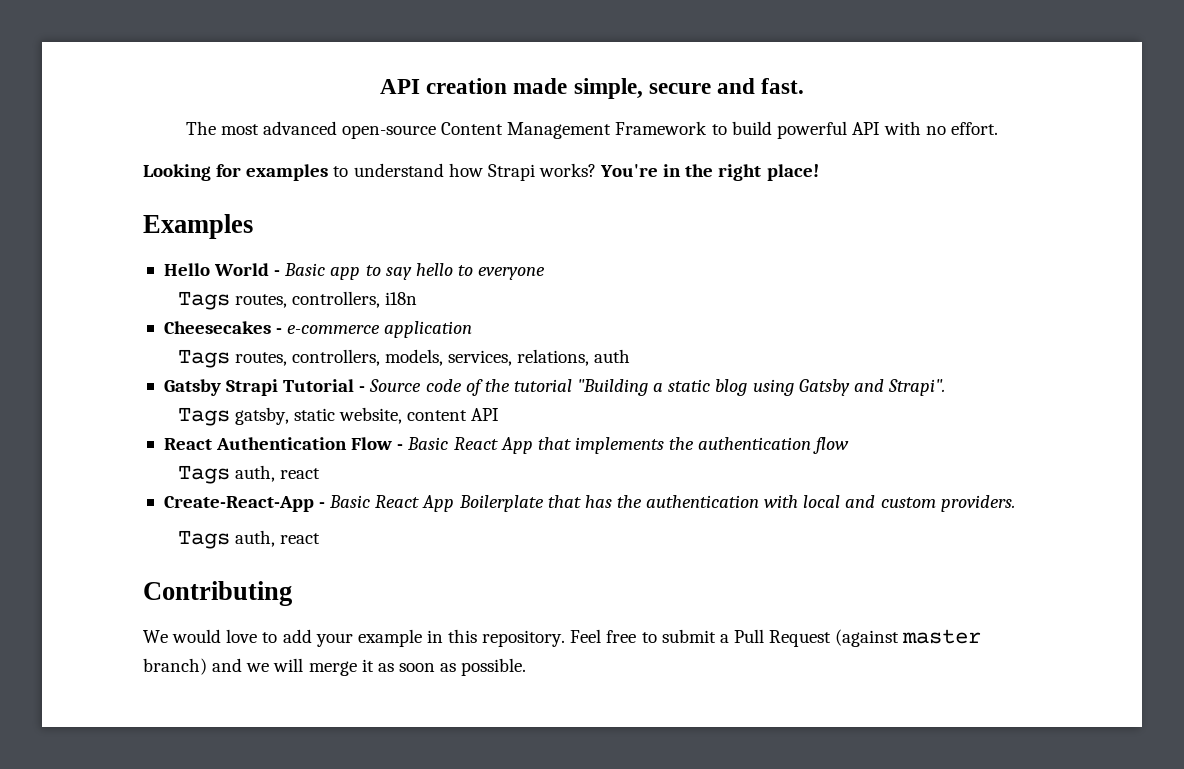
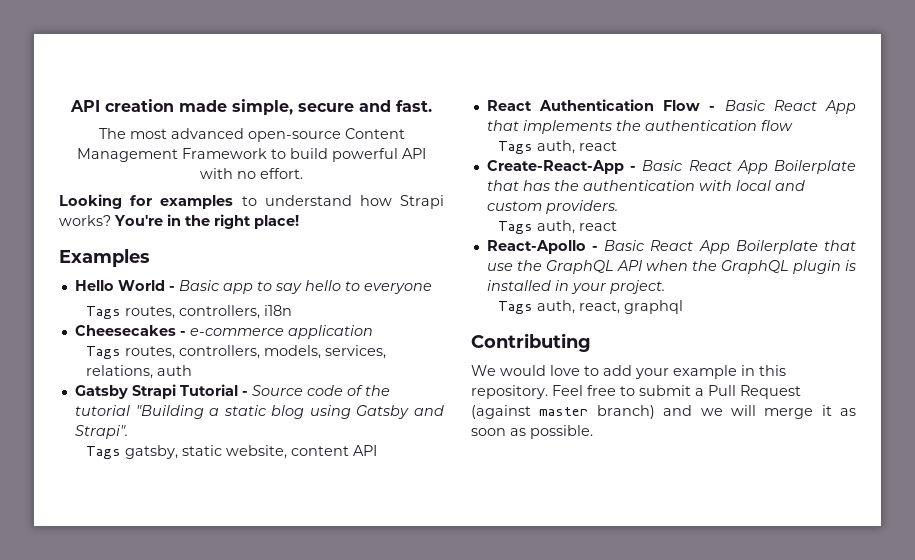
+ React-Apollo - Basic React App Boilerplate that use the GraphQL API when the GraphQL plugin is installed in your project.
+ Tags auth, react, graphql

